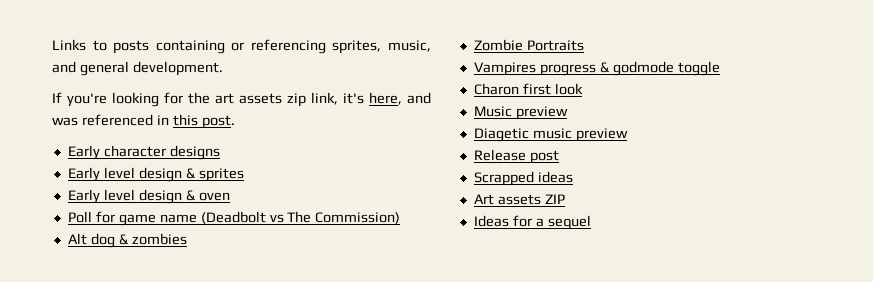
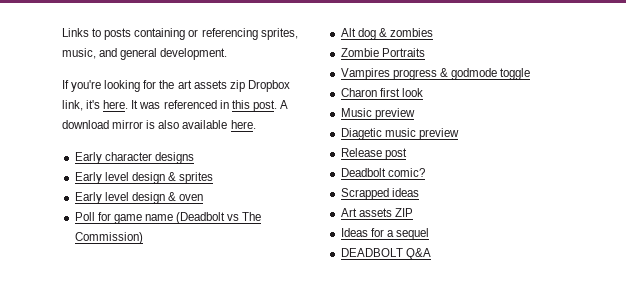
- If you're looking for the art assets zip link, it's here, and was referenced in this post.
+ If you're looking for the art assets zip Dropbox link, it's here. It was referenced in this post. A download mirror is also available here.
+ Deadbolt comic?
+ DEADBOLT Q&A

